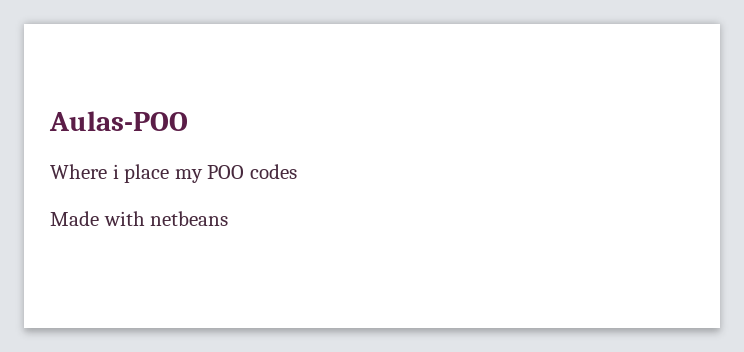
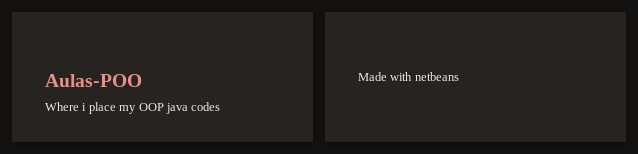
- Where i place my POO codes
+ Where i place my OOP java codes

